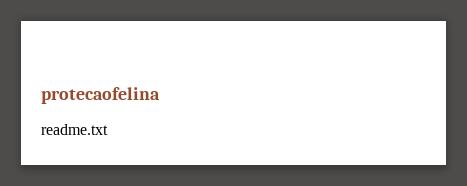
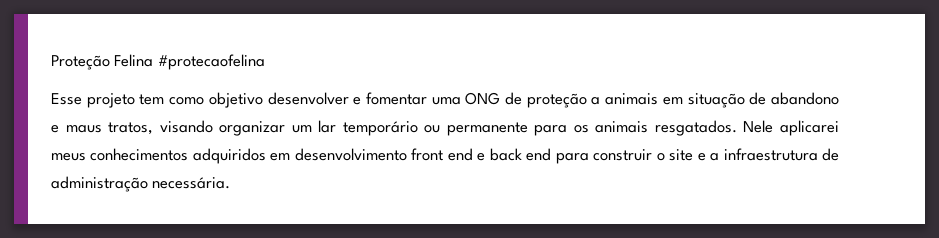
- protecaofelina
- readme.txt
+ Proteção Felina #protecaofelina
+ Esse projeto tem como objetivo desenvolver e fomentar uma ONG de proteção a animais em situação de abandono e maus tratos, visando organizar um lar temporário ou permanente para os animais resgatados. Nele aplicarei meus conhecimentos adquiridos em desenvolvimento front end e back end para construir o site e a infraestrutura de administração necessária.

